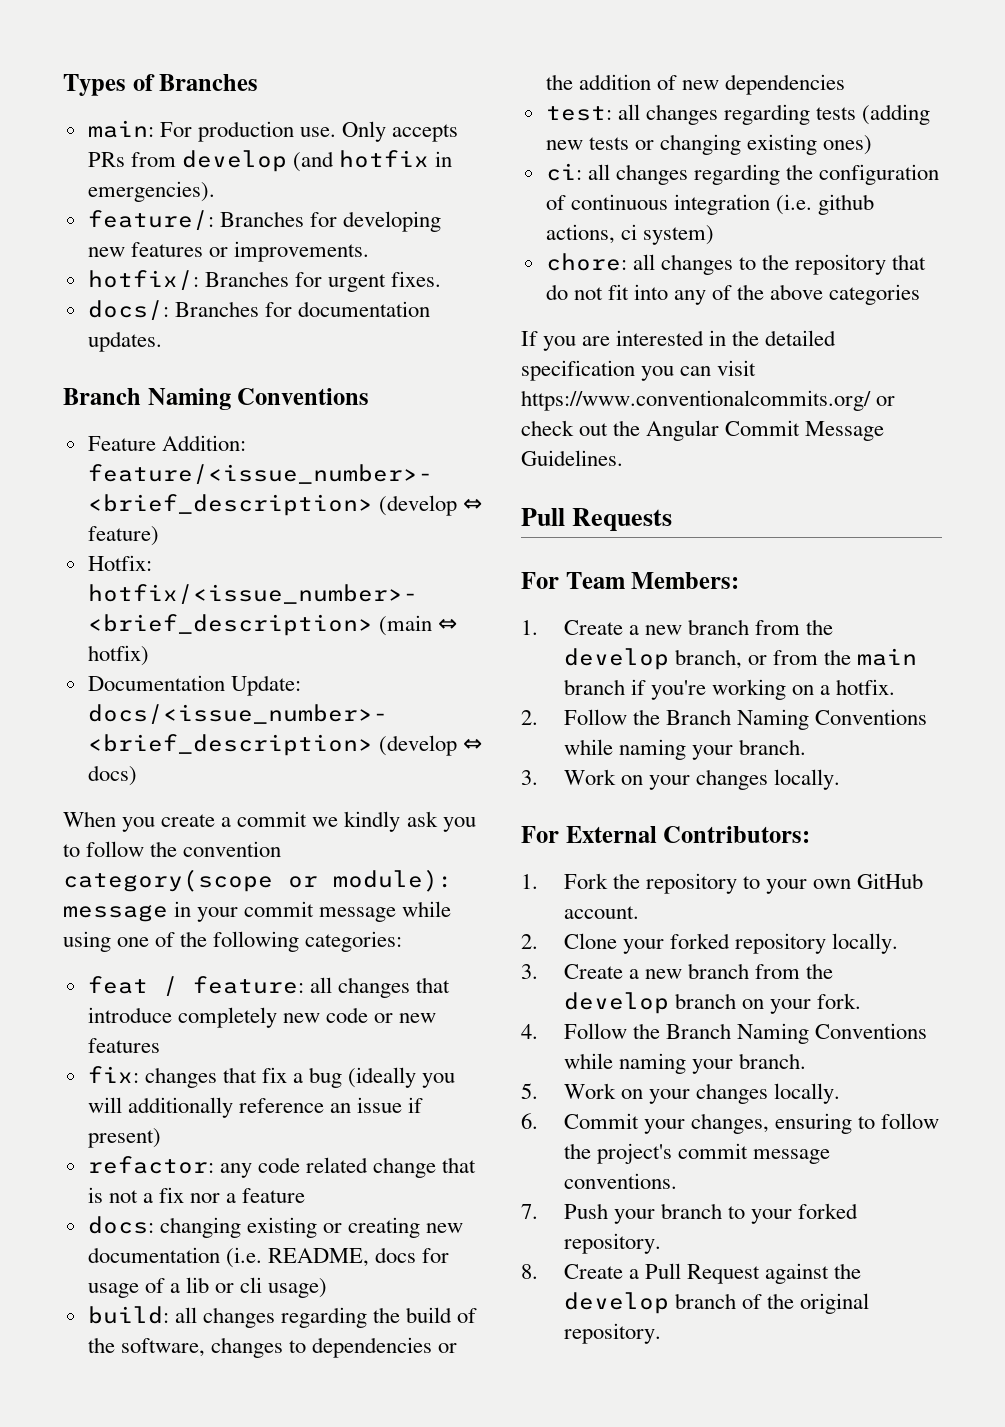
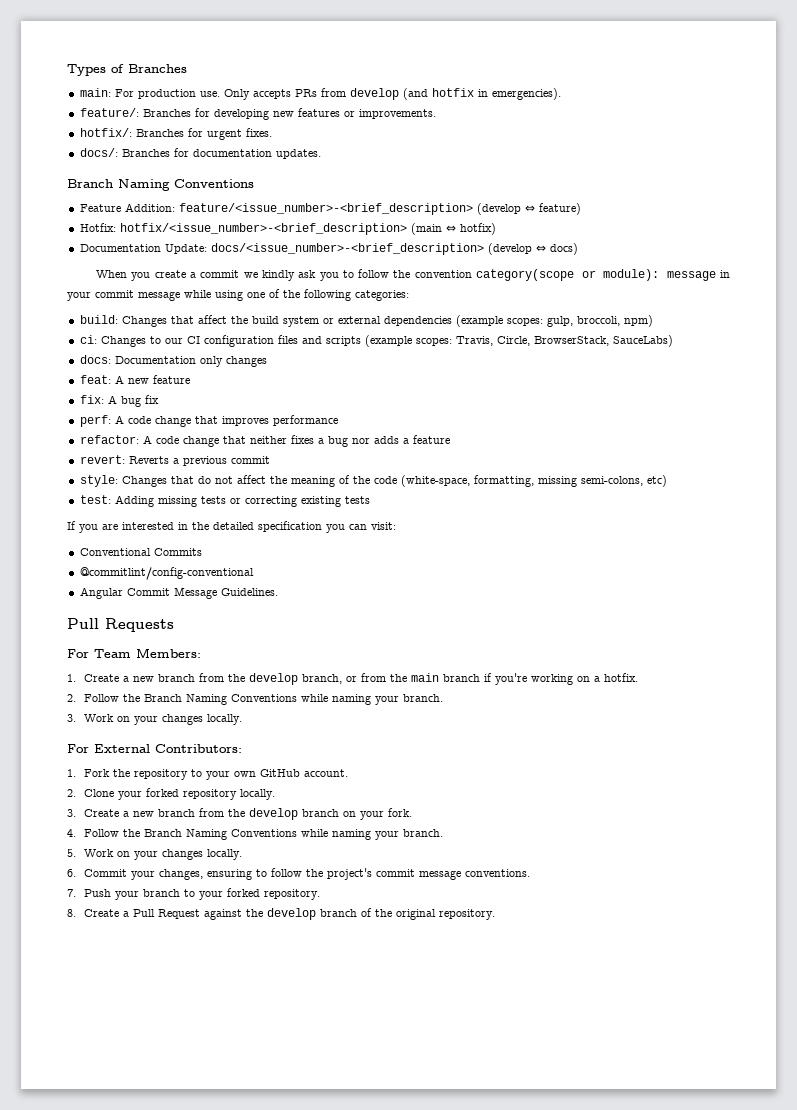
- feat / feature: all changes that introduce completely new code or new features
- fix: changes that fix a bug (ideally you will additionally reference an issue if present)
- refactor: any code related change that is not a fix nor a feature
- docs: changing existing or creating new documentation (i.e. README, docs for usage of a lib or cli usage)
- build: all changes regarding the build of the software, changes to dependencies or the addition of new dependencies
- test: all changes regarding tests (adding new tests or changing existing ones)
- ci: all changes regarding the configuration of continuous integration (i.e. github actions, ci system)
- chore: all changes to the repository that do not fit into any of the above categories
+ build: Changes that affect the build system or external dependencies (example scopes: gulp, broccoli, npm)
+ ci: Changes to our CI configuration files and scripts (example scopes: Travis, Circle, BrowserStack, SauceLabs)
+ docs: Documentation only changes
+ feat: A new feature
+ fix: A bug fix
+ perf: A code change that improves performance
+ refactor: A code change that neither fixes a bug nor adds a feature
+ revert: Reverts a previous commit
+ style: Changes that do not affect the meaning of the code (white-space, formatting, missing semi-colons, etc)
+ test: Adding missing tests or correcting existing tests
- If you are interested in the detailed specification you can visit https://www.conventionalcommits.org/ or check out the Angular Commit Message Guidelines.
+ If you are interested in the detailed specification you can visit:
+ Conventional Commits
+ @commitlint/config-conventional
+ Angular Commit Message Guidelines.

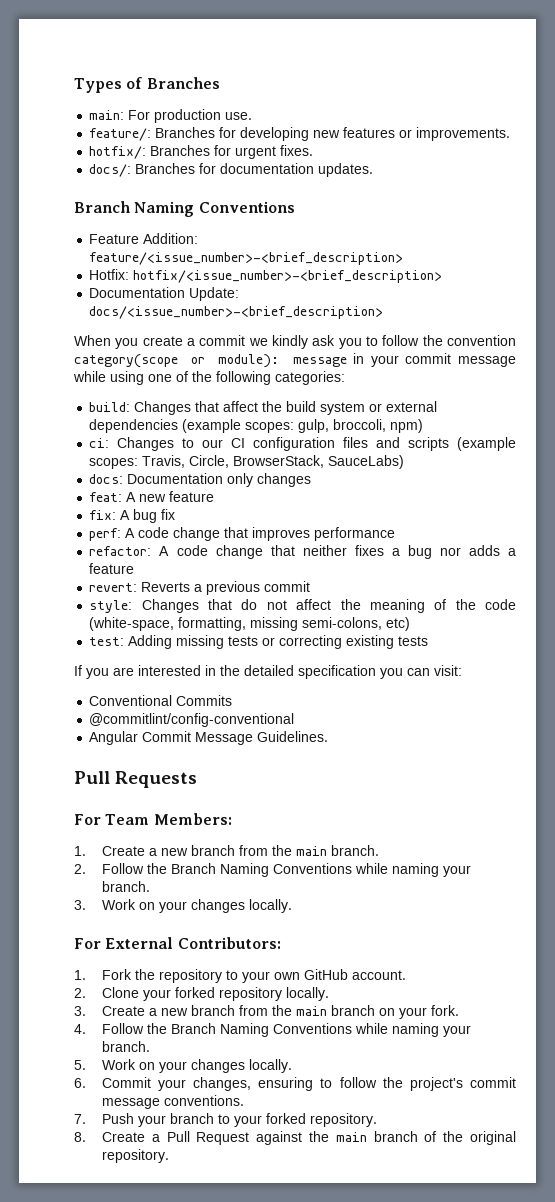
- Only accepts PRs from develop (and hotfix in emergencies).
- Feature Addition: feature/<issue_number>-<brief_description> (develop ⇔ feature)
+ Feature Addition: feature/<issue_number>-<brief_description>
- Hotfix: hotfix/<issue_number>-<brief_description> (main ⇔ hotfix)
+ Hotfix: hotfix/<issue_number>-<brief_description>
- Documentation Update: docs/<issue_number>-<brief_description> (develop ⇔ docs)
+ Documentation Update: docs/<issue_number>-<brief_description>
- 1. Create a new branch from the develop branch, or from the main branch if you're working on a hotfix.
+ 1. Create a new branch from the main branch.
- 3. Create a new branch from the develop branch on your fork.
+ 3. Create a new branch from the main branch on your fork.
- 8. Create a Pull Request against the develop branch of the original repository.
+ 8. Create a Pull Request against the main branch of the original repository.

